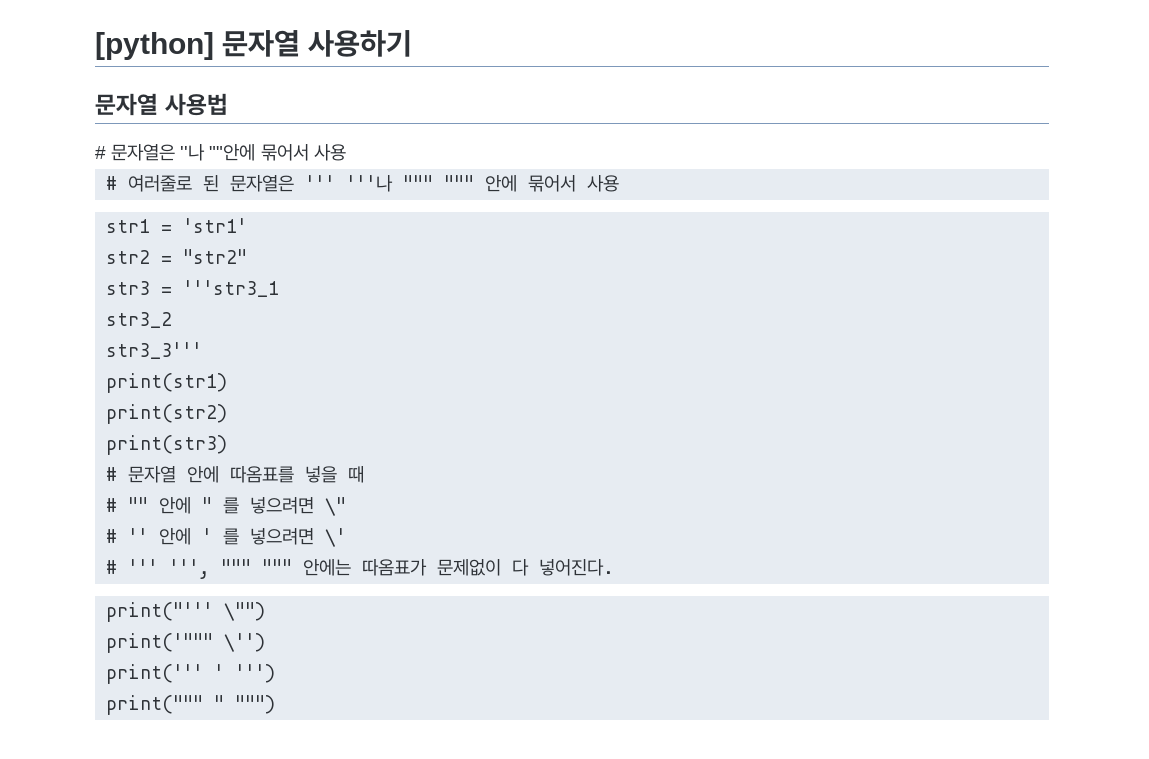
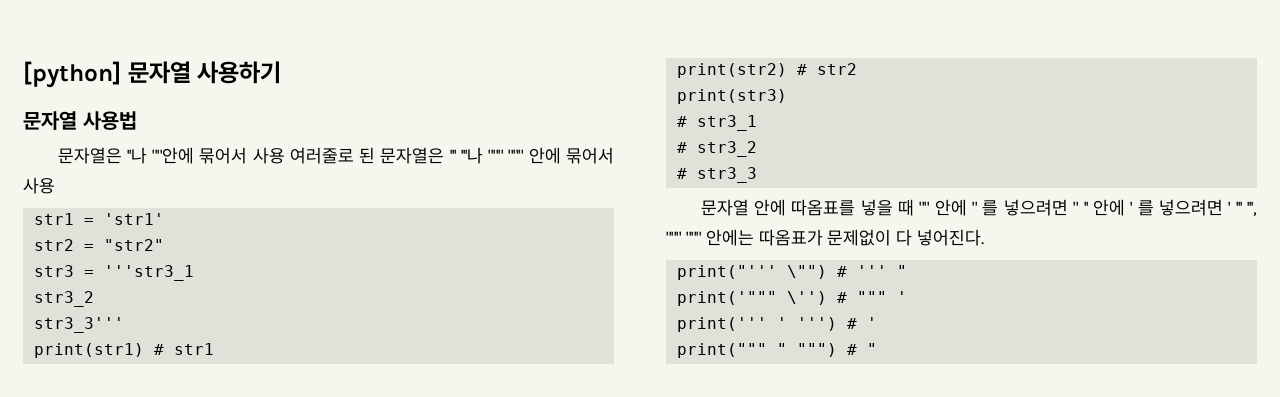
- # 문자열은 ''나 ""안에 묶어서 사용
- # 여러줄로 된 문자열은 ''' '''나 """ """ 안에 묶어서 사용
+ 문자열은 ''나 ""안에 묶어서 사용 여러줄로 된 문자열은 ''' '''나 """ """ 안에 묶어서 사용
- print(str1)
+ print(str1) # str1
- print(str2)
+ print(str2) # str2
- # 문자열 안에 따옴표를 넣을 때
- # "" 안에 " 를 넣으려면 \"
- # '' 안에 ' 를 넣으려면 \'
- # ''' ''', """ """ 안에는 따옴표가 문제없이 다 넣어진다.
+ # str3_1
+ # str3_2
+ # str3_3
+ 문자열 안에 따옴표를 넣을 때 "" 안에 " 를 넣으려면 " '' 안에 ' 를 넣으려면 ' ''' ''', """ """ 안에는 따옴표가 문제없이 다 넣어진다.
- print("''' \"")
+ print("''' \"") # ''' "
- print('""" \'')
+ print('""" \'') # """ '
- print(''' ' ''')
+ print(''' ' ''') # '
- print(""" " """)
+ print(""" " """) # "

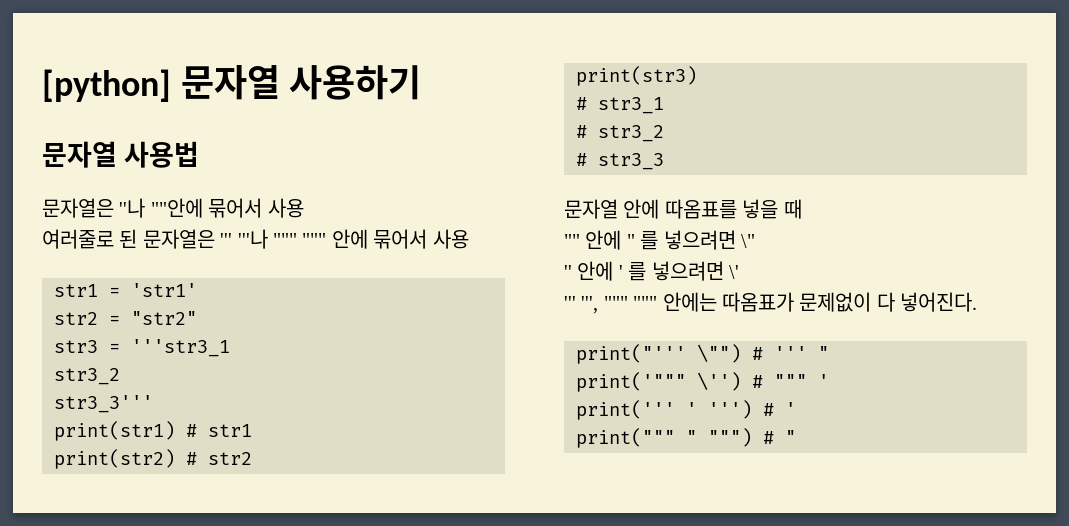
- 문자열은 ''나 ""안에 묶어서 사용 여러줄로 된 문자열은 ''' '''나 """ """ 안에 묶어서 사용
+ 문자열은 ''나 ""안에 묶어서 사용
+ 여러줄로 된 문자열은 ''' '''나 """ """ 안에 묶어서 사용
- 문자열 안에 따옴표를 넣을 때 "" 안에 " 를 넣으려면 " '' 안에 ' 를 넣으려면 ' ''' ''', """ """ 안에는 따옴표가 문제없이 다 넣어진다.
+ 문자열 안에 따옴표를 넣을 때
+ "" 안에 " 를 넣으려면 \"
+ '' 안에 ' 를 넣으려면 \'
+ ''' ''', """ """ 안에는 따옴표가 문제없이 다 넣어진다.

